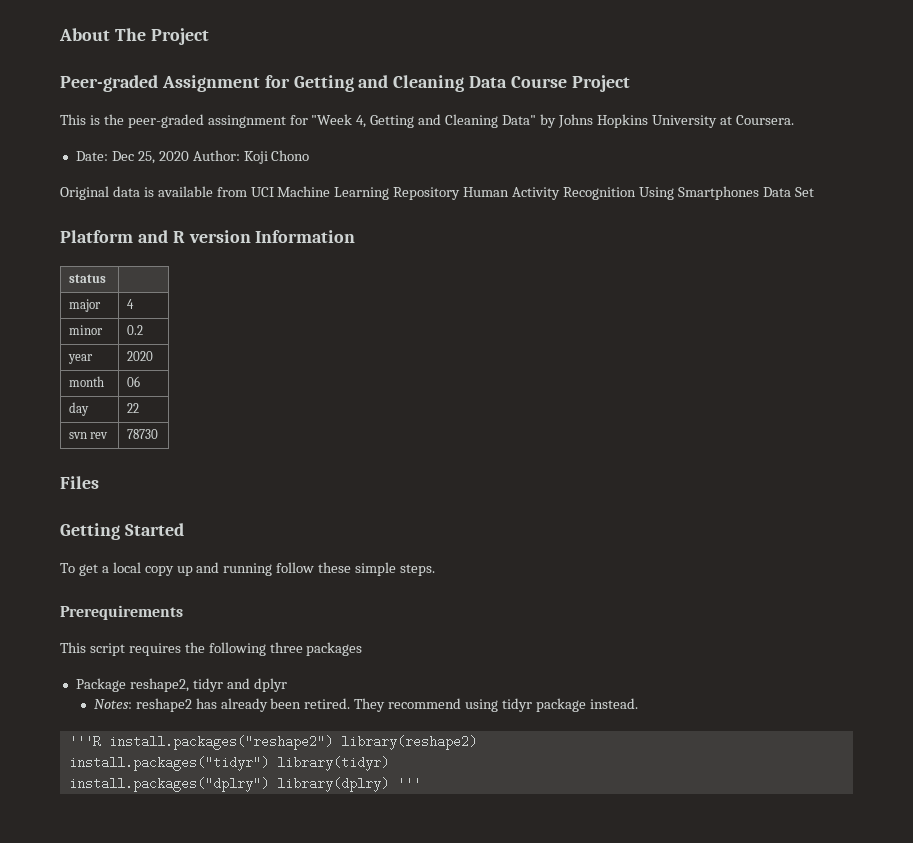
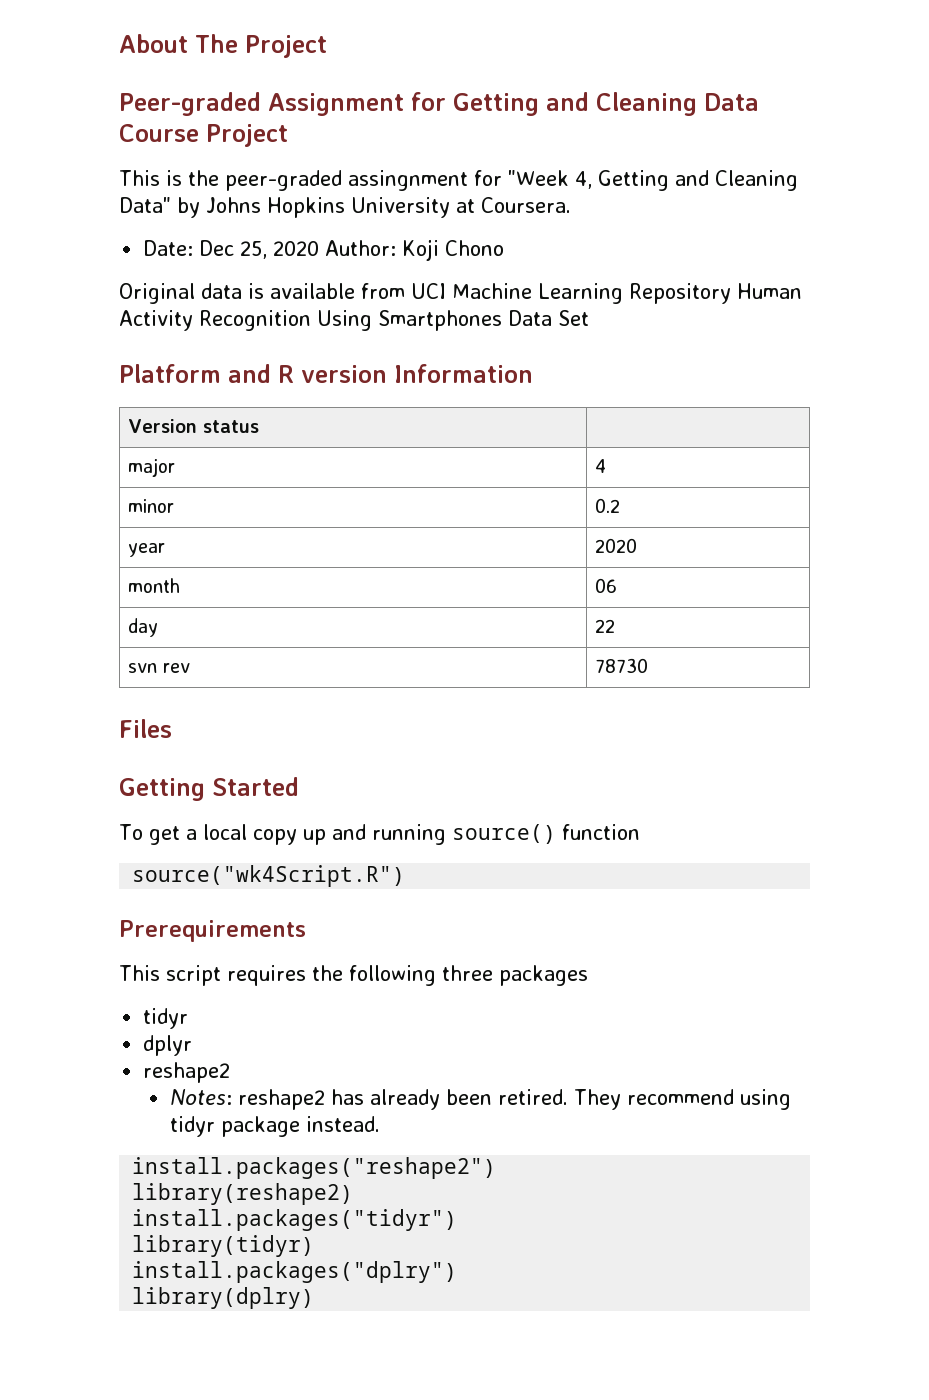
- status |
+ Version status |
- To get a local copy up and running follow these simple steps.
+ To get a local copy up and running source() function
+ source("wk4Script.R")
  This script requires the following three packages
- Package reshape2, tidyr and dplyr
+ tidyr
+ dplyr
+ reshape2
- '''R install.packages("reshape2") library(reshape2)
+ install.packages("reshape2")
+ library(reshape2)
- install.packages("tidyr") library(tidyr)
+ install.packages("tidyr")
+ library(tidyr)
- install.packages("dplry") library(dplry) '''
+ install.packages("dplry")
+ library(dplry)

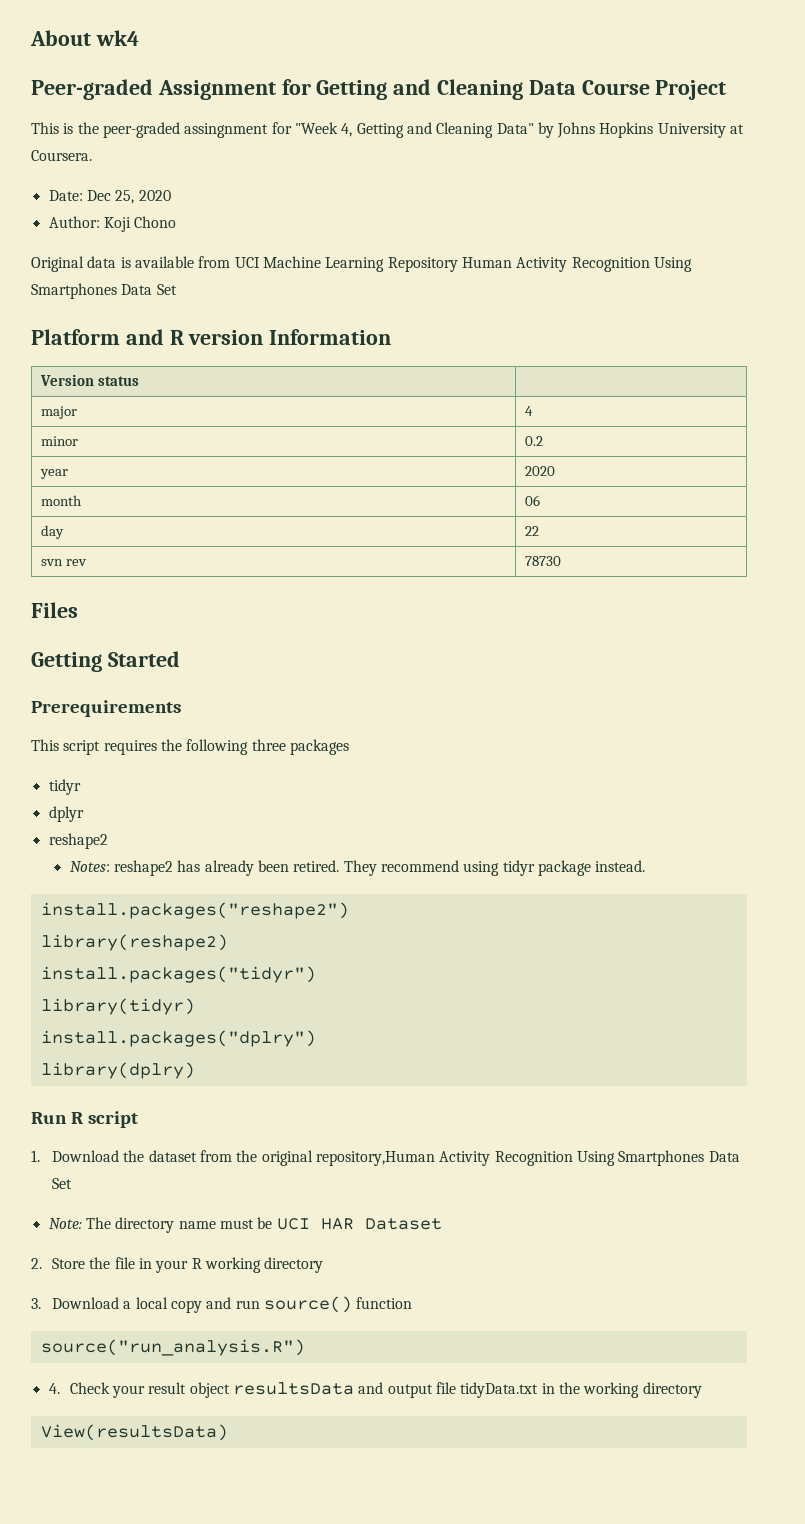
- About The Project
+ About wk4
- Date: Dec 25, 2020 Author: Koji Chono
+ Date: Dec 25, 2020
+ Author: Koji Chono
- To get a local copy up and running source() function
- source("wk4Script.R")
+ Run R script
+ 1. Download the dataset from the original repository,Human Activity Recognition Using Smartphones Data Set
+ Note: The directory name must be UCI HAR Dataset
+ 2. Store the file in your R working directory
+ 3. Download a local copy and run source() function
+ source("run_analysis.R")
+ 4. Check your result object resultsData and output file tidyData.txt in the working directory
+ View(resultsData)

